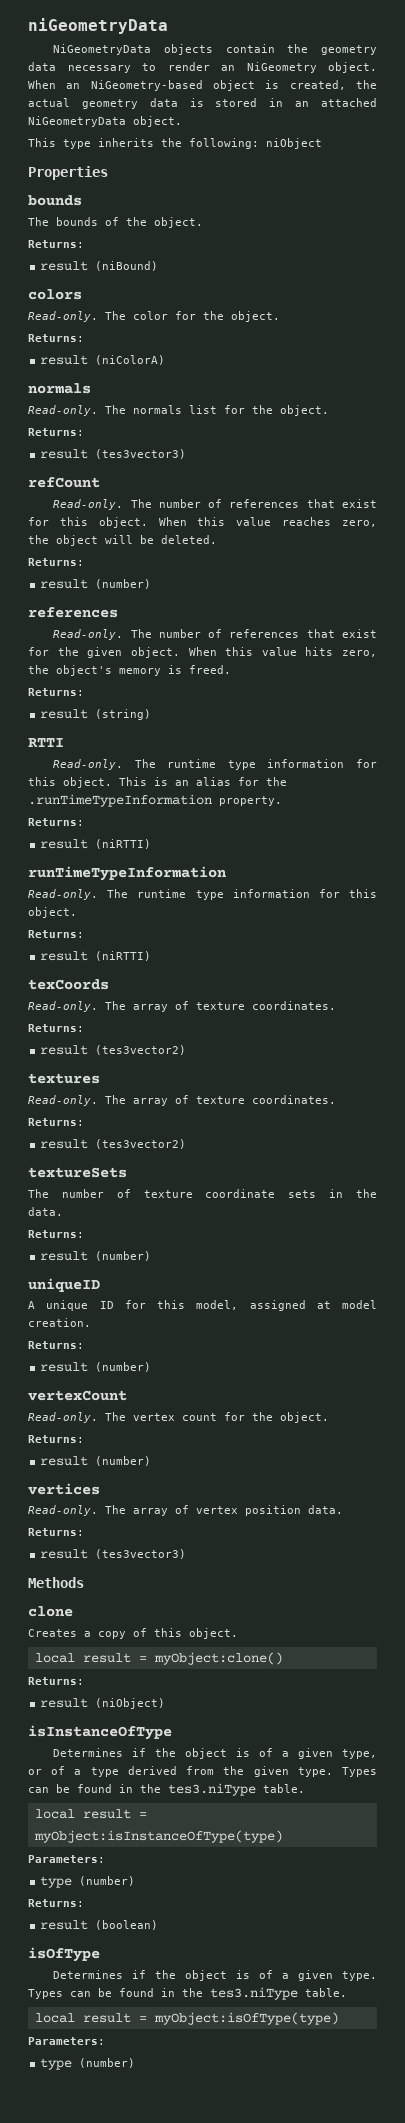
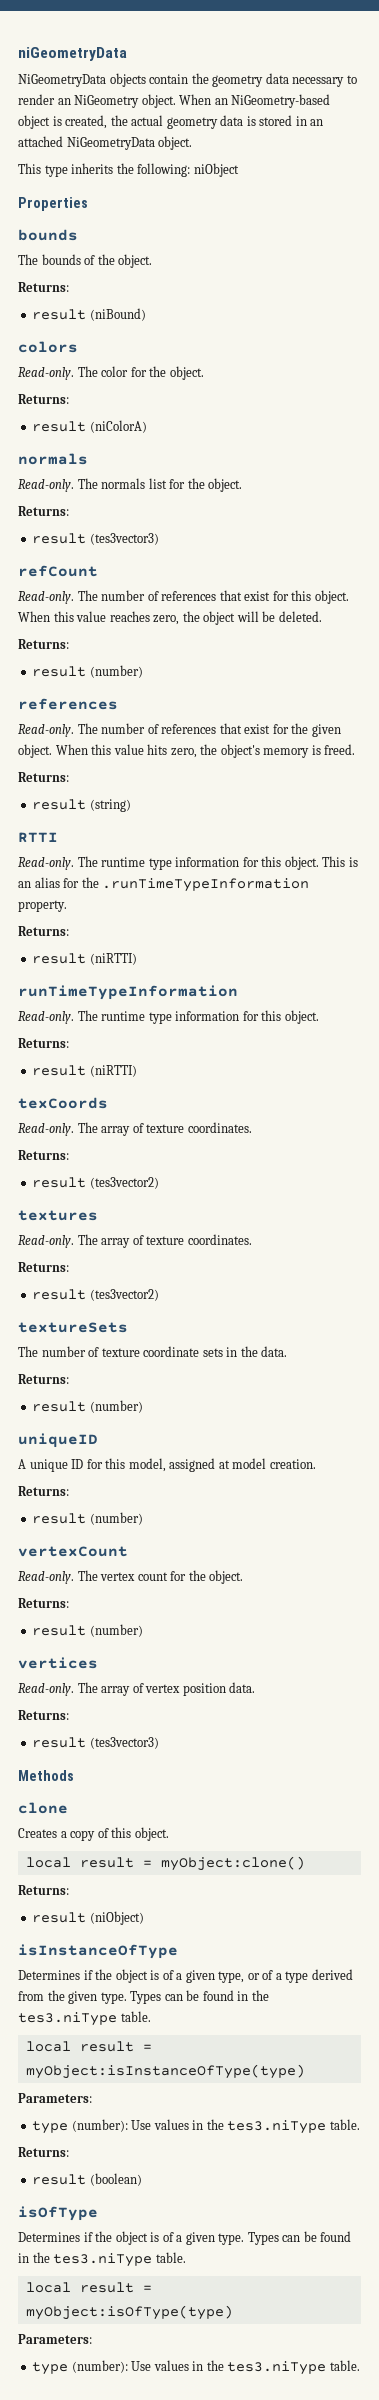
  local result = myObject:isInstanceOfType(type)
  Parameters:
- type (number)
+ type (number): Use values in the tes3.niType table.
  local result = myObject:isOfType(type)
  Parameters:
- type (number)
+ type (number): Use values in the tes3.niType table.

